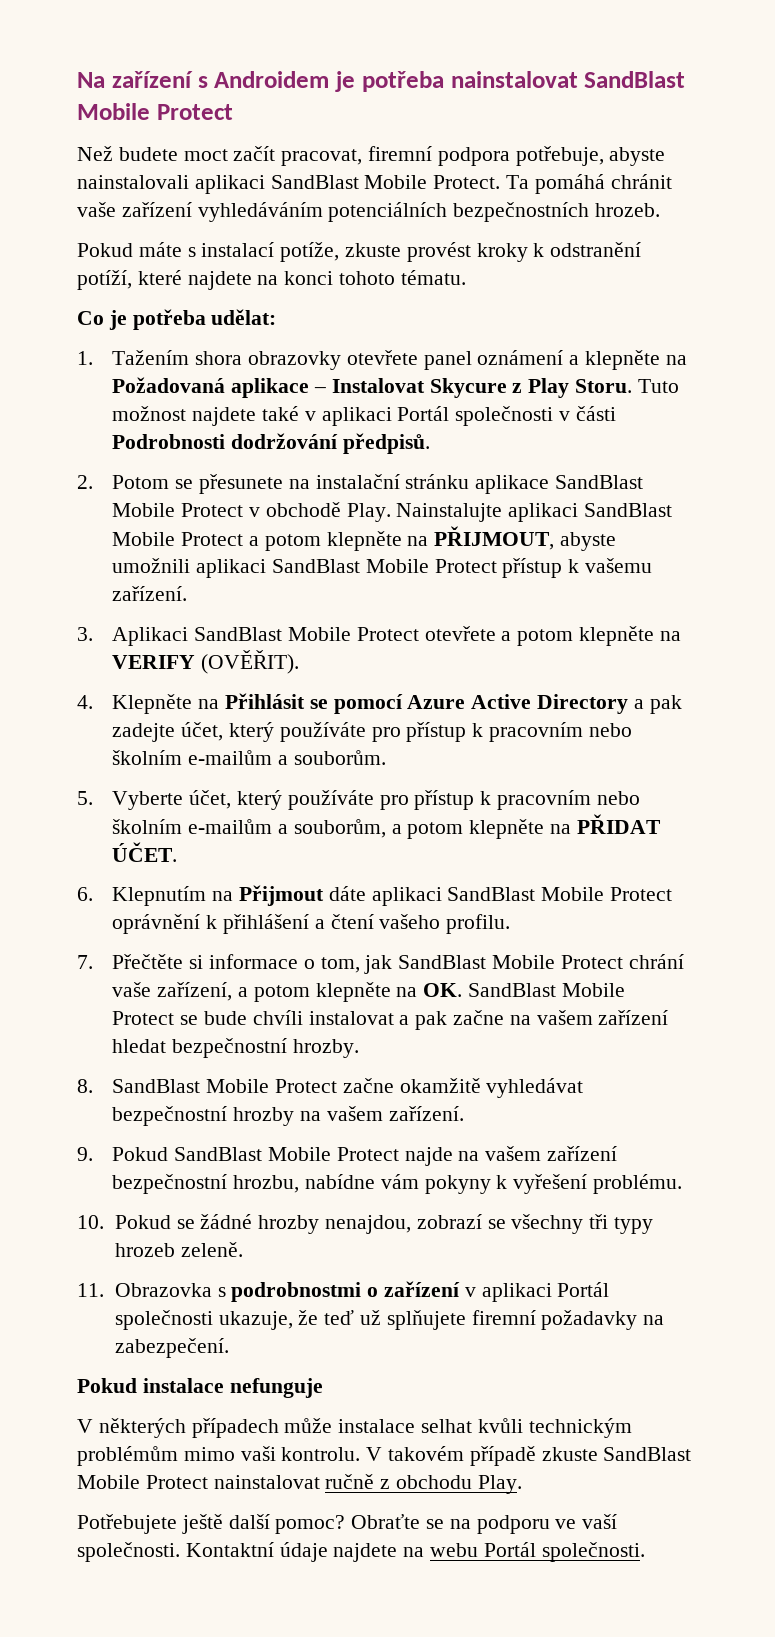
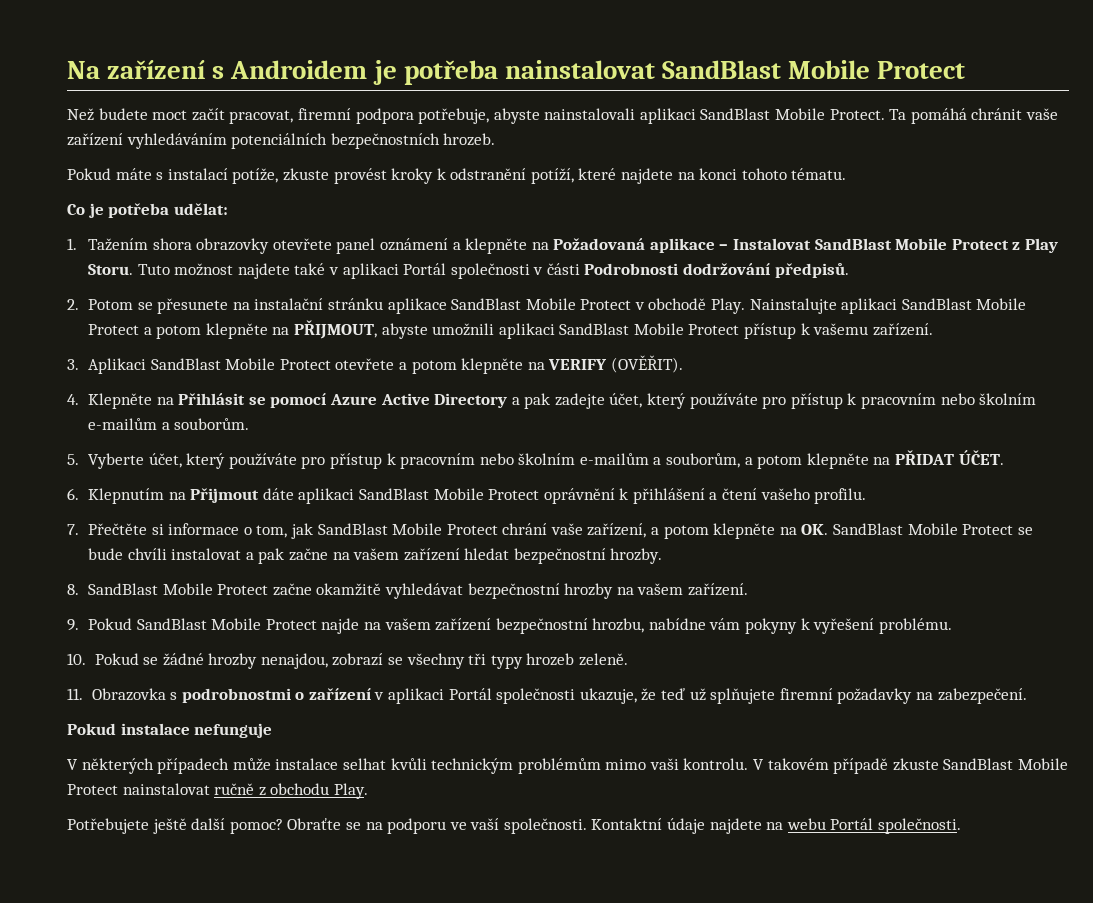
- 1. Tažením shora obrazovky otevřete panel oznámení a klepněte na Požadovaná aplikace – Instalovat Skycure z Play Storu.
+ 1. Tažením shora obrazovky otevřete panel oznámení a klepněte na Požadovaná aplikace – Instalovat SandBlast Mobile Protect z Play Storu.

